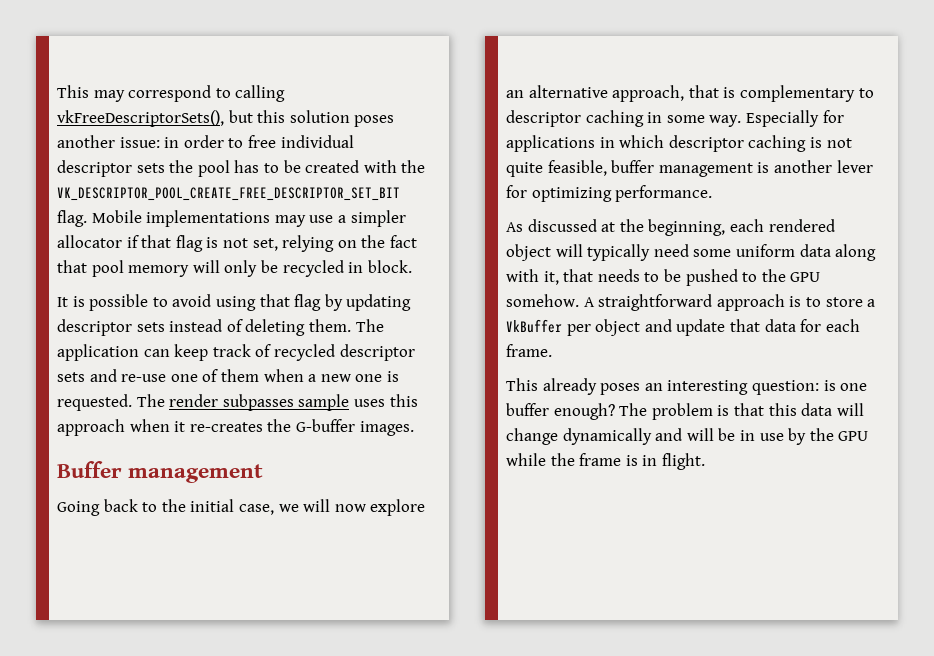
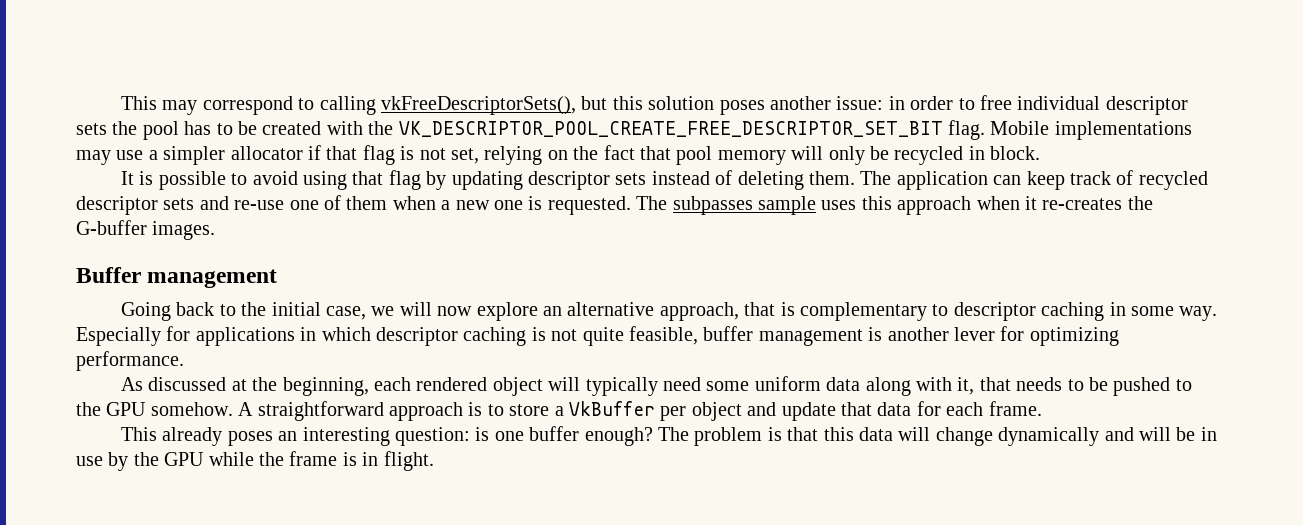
- The render subpasses sample uses this approach when it re-creates the G-buffer images.
+ The subpasses sample uses this approach when it re-creates the G-buffer images.

